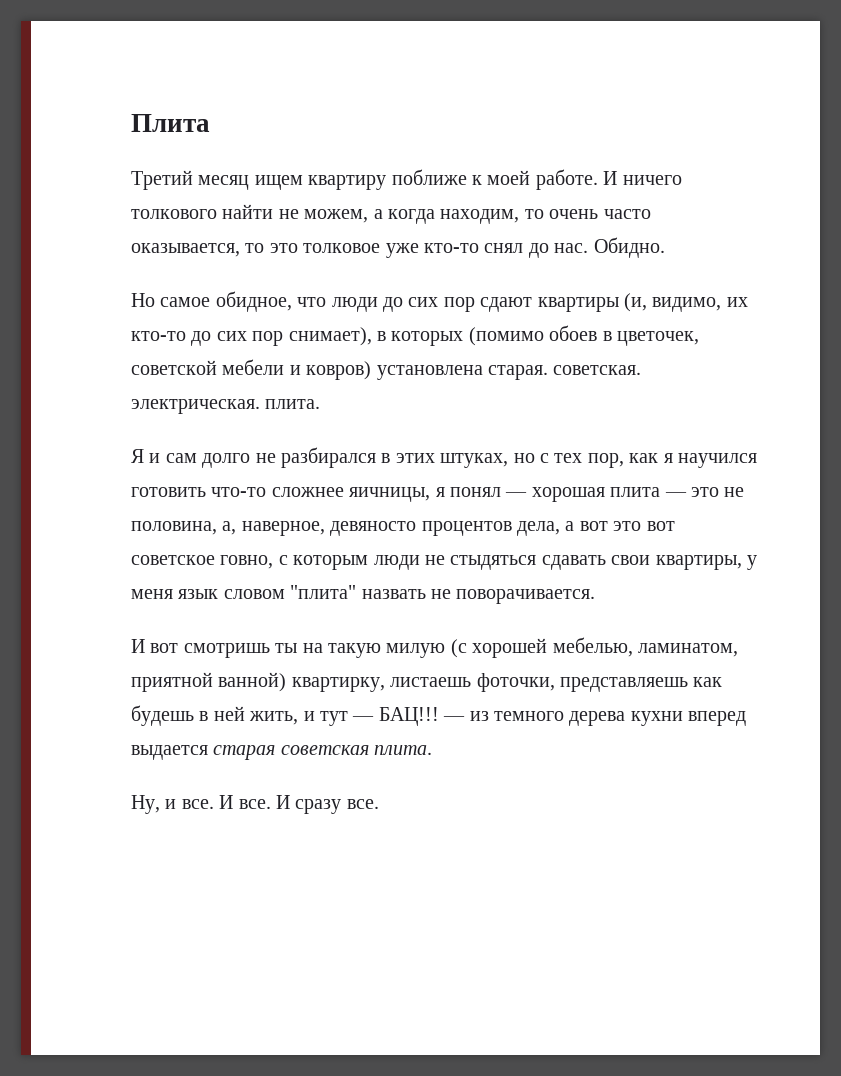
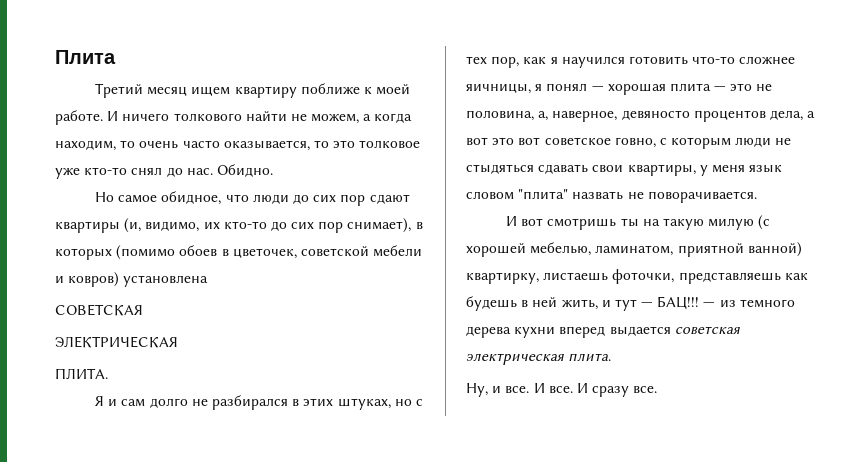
- Но самое обидное, что люди до сих пор сдают квартиры (и, видимо, их кто-то до сих пор снимает), в которых (помимо обоев в цветочек, советской мебели и ковров) установлена старая. советская. электрическая. плита.
+ Но самое обидное, что люди до сих пор сдают квартиры (и, видимо, их кто-то до сих пор снимает), в которых (помимо обоев в цветочек, советской мебели и ковров) установлена
+ СОВЕТСКАЯ
+ ЭЛЕКТРИЧЕСКАЯ
+ ПЛИТА.
- — из темного дерева кухни вперед выдается старая советская плита.
+ — из темного дерева кухни вперед выдается советская электрическая плита.

